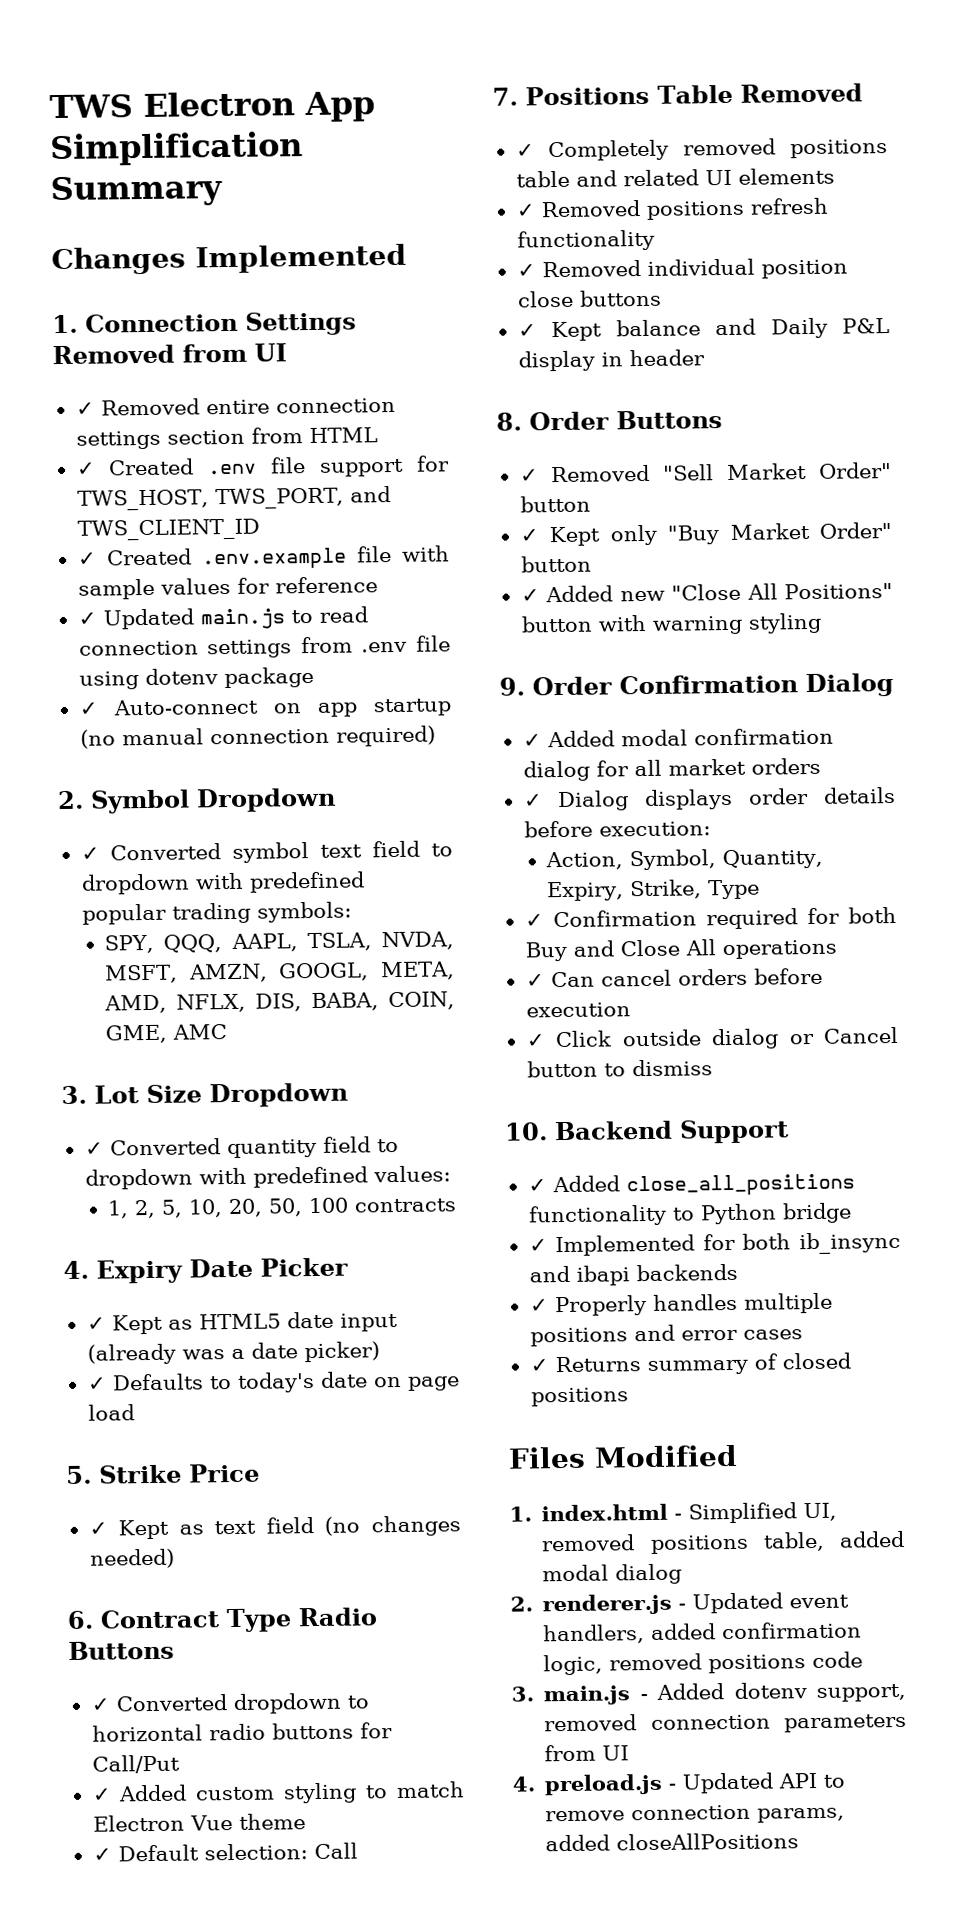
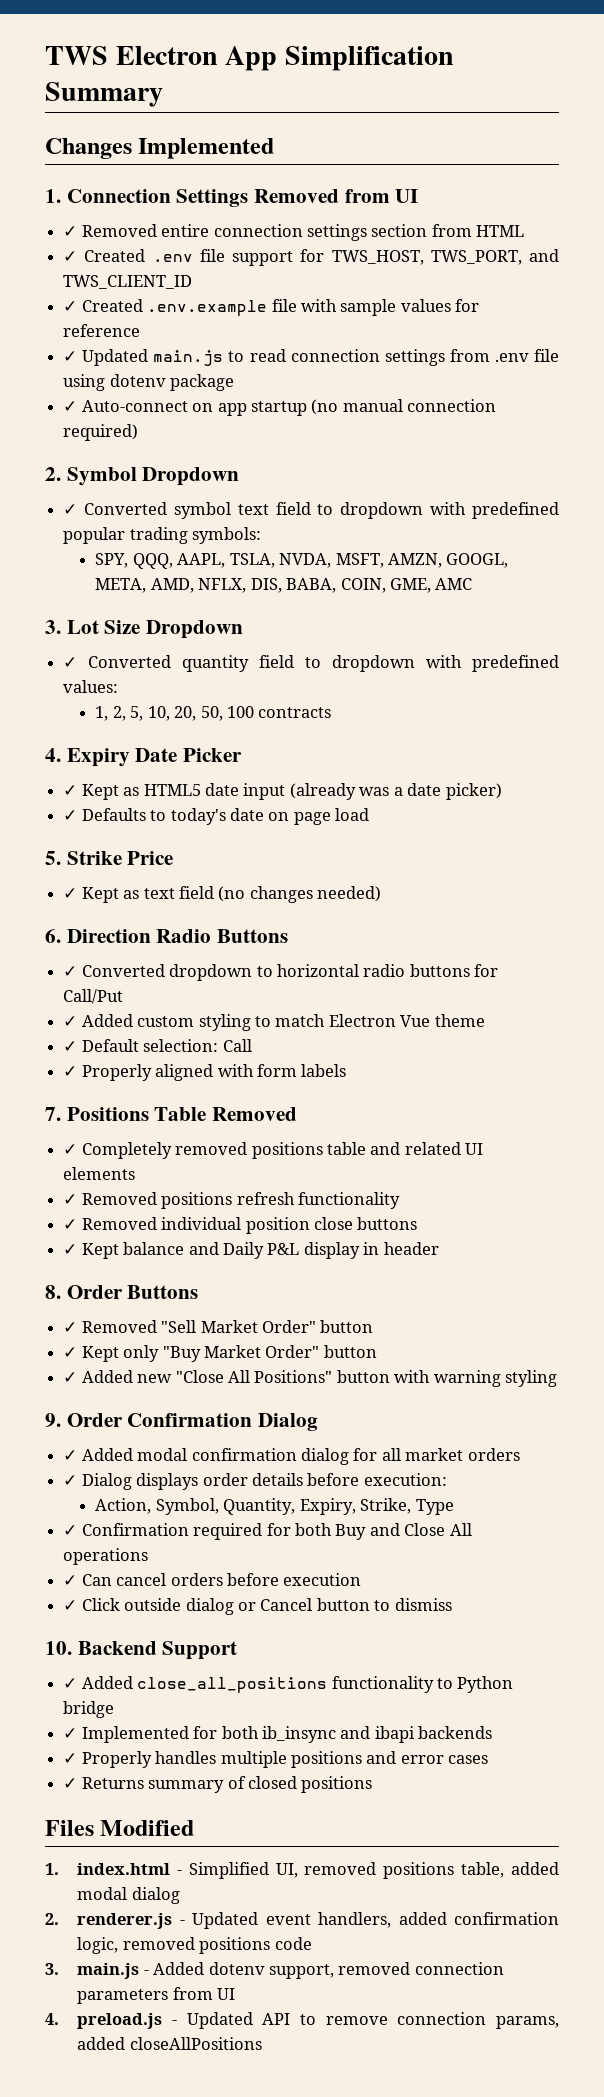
- 6. Contract Type Radio Buttons
+ 6. Direction Radio Buttons
+ ✓ Properly aligned with form labels

